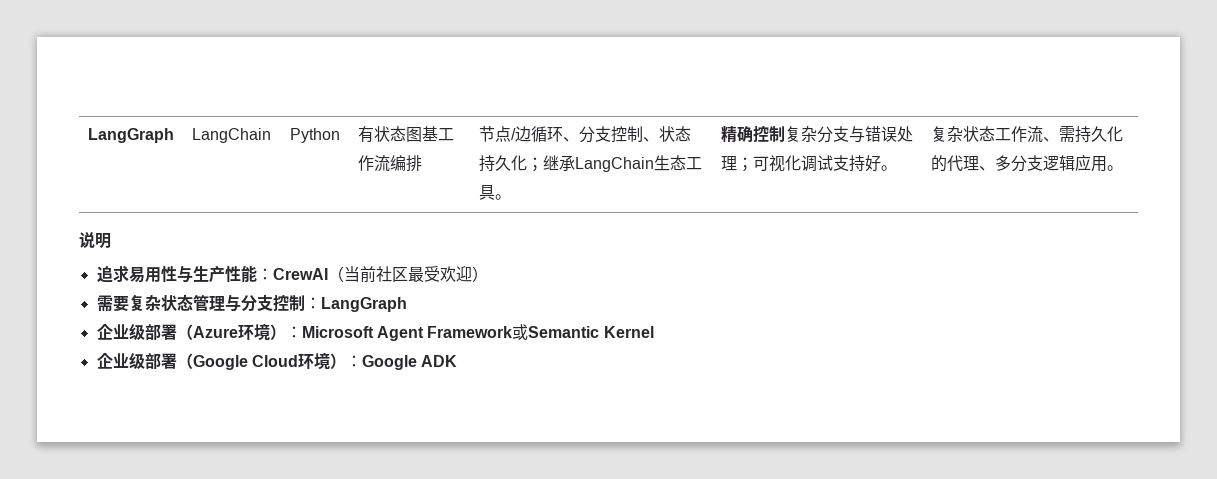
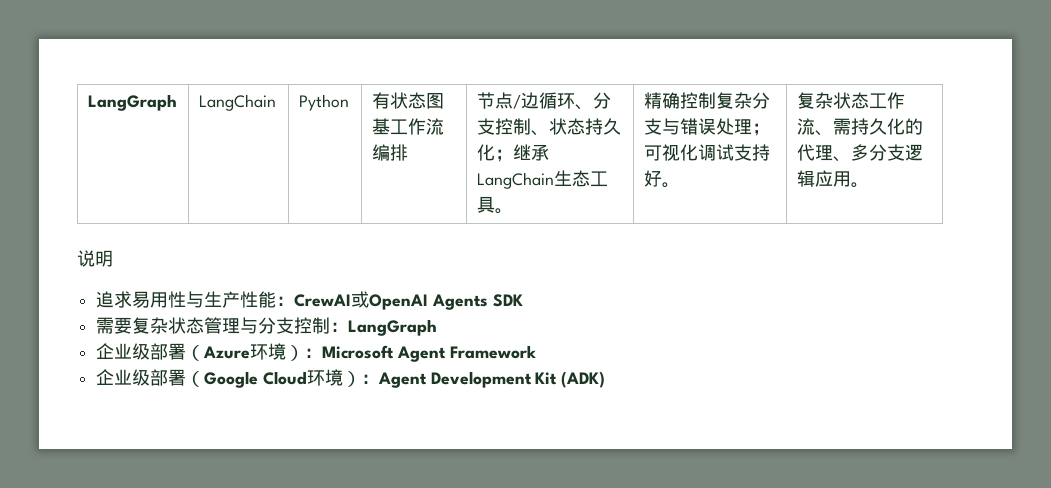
- 追求易用性与生产性能：CrewAI（当前社区最受欢迎）
+ 追求易用性与生产性能：CrewAI或OpenAI Agents SDK
- 企业级部署（Azure环境）：Microsoft Agent Framework或Semantic Kernel
+ 企业级部署（Azure环境）：Microsoft Agent Framework
- 企业级部署（Google Cloud环境）：Google ADK
+ 企业级部署（Google Cloud环境）：Agent Development Kit (ADK)

